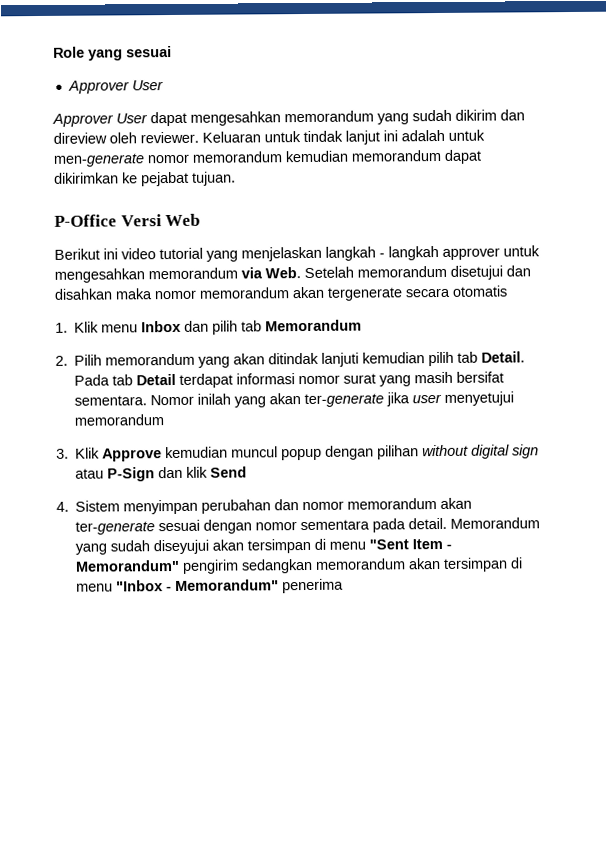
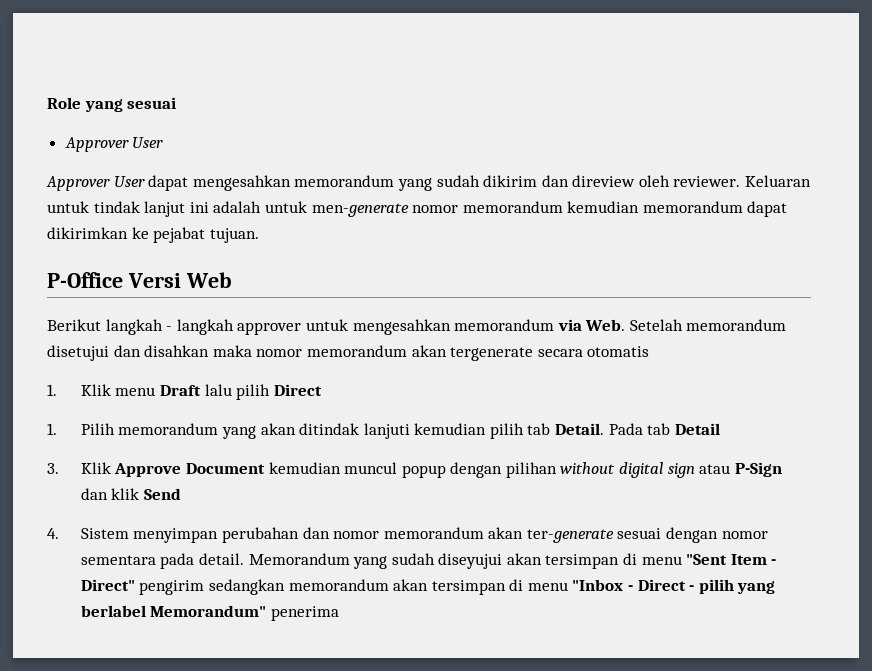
- Berikut ini video tutorial yang menjelaskan langkah - langkah approver untuk mengesahkan memorandum via Web. Setelah memorandum disetujui dan disahkan maka nomor memorandum akan tergenerate secara otomatis
+ Berikut langkah - langkah approver untuk mengesahkan memorandum via Web. Setelah memorandum disetujui dan disahkan maka nomor memorandum akan tergenerate secara otomatis
- 1. Klik menu Inbox dan pilih tab Memorandum
- 2. Pilih memorandum yang akan ditindak lanjuti kemudian pilih tab Detail.
+ 1. Klik menu Draft lalu pilih Direct
+ 1. Pilih memorandum yang akan ditindak lanjuti kemudian pilih tab Detail.
- Pada tab Detail terdapat informasi nomor surat yang masih bersifat sementara. Nomor inilah yang akan ter-generate jika user menyetujui memorandum
+ Pada tab Detail
- 3. Klik Approve kemudian muncul popup dengan pilihan without digital sign atau P-Sign dan klik Send
+ 3. Klik Approve Document kemudian muncul popup dengan pilihan without digital sign atau P-Sign dan klik Send
- Memorandum yang sudah diseyujui akan tersimpan di menu "Sent Item - Memorandum" pengirim sedangkan memorandum akan tersimpan di menu "Inbox - Memorandum" penerima
+ Memorandum yang sudah diseyujui akan tersimpan di menu "Sent Item - Direct" pengirim sedangkan memorandum akan tersimpan di menu "Inbox - Direct - pilih yang berlabel Memorandum" penerima

